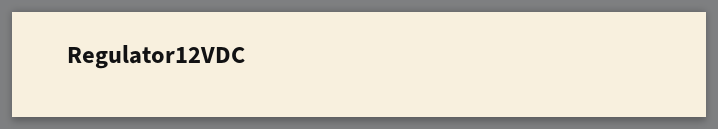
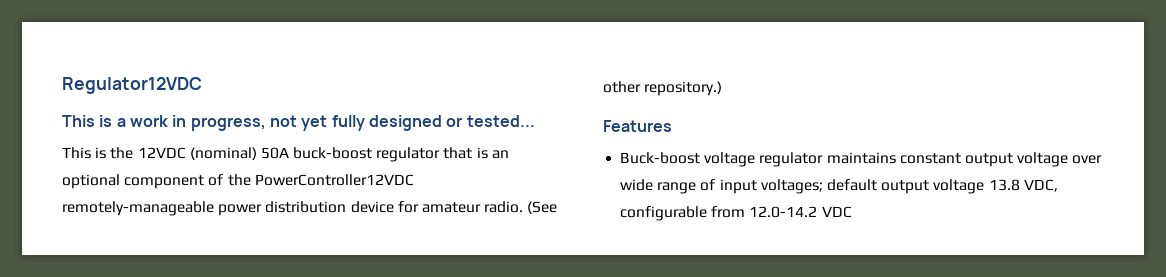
+ This is a work in progress, not yet fully designed or tested...
+ This is the 12VDC (nominal) 50A buck-boost regulator that is an optional component of the PowerController12VDC remotely-manageable power distribution device for amateur radio. (See other repository.)
+ Features
+ Buck-boost voltage regulator maintains constant output voltage over wide range of input voltages; default output voltage 13.8 VDC, configurable from 12.0-14.2 VDC

